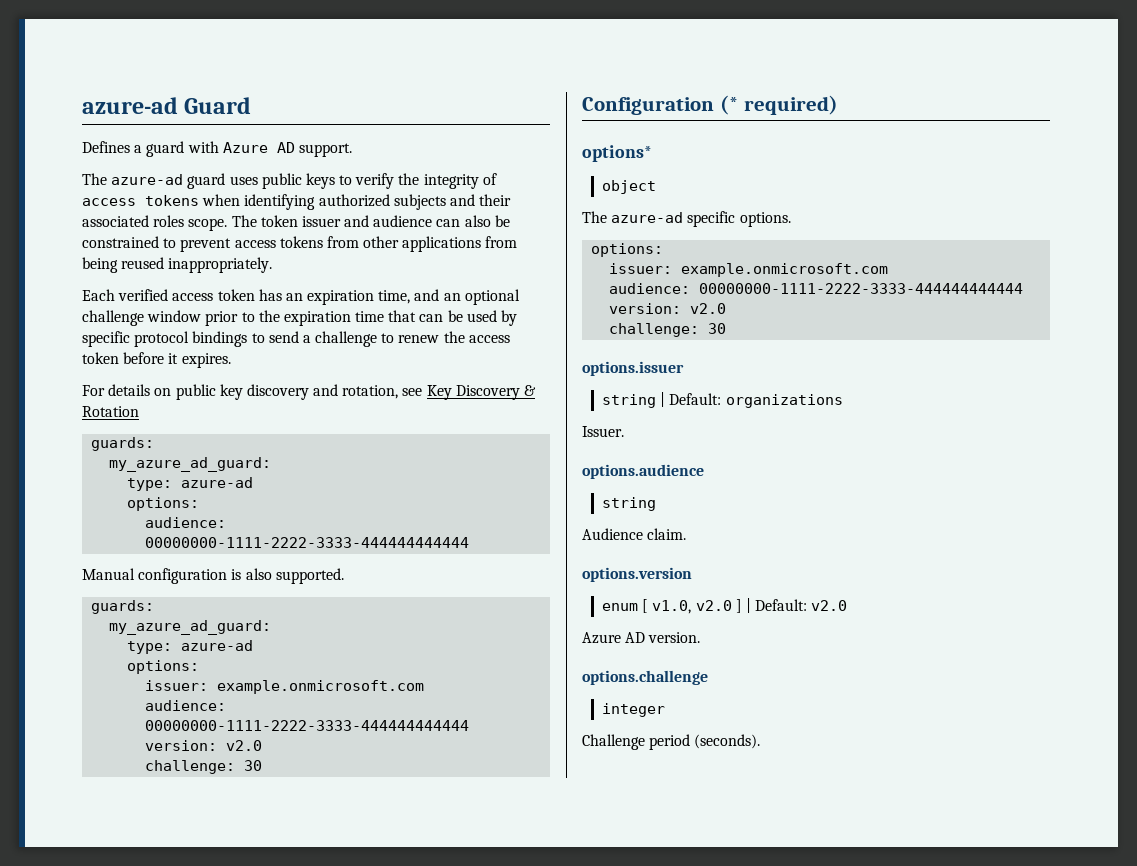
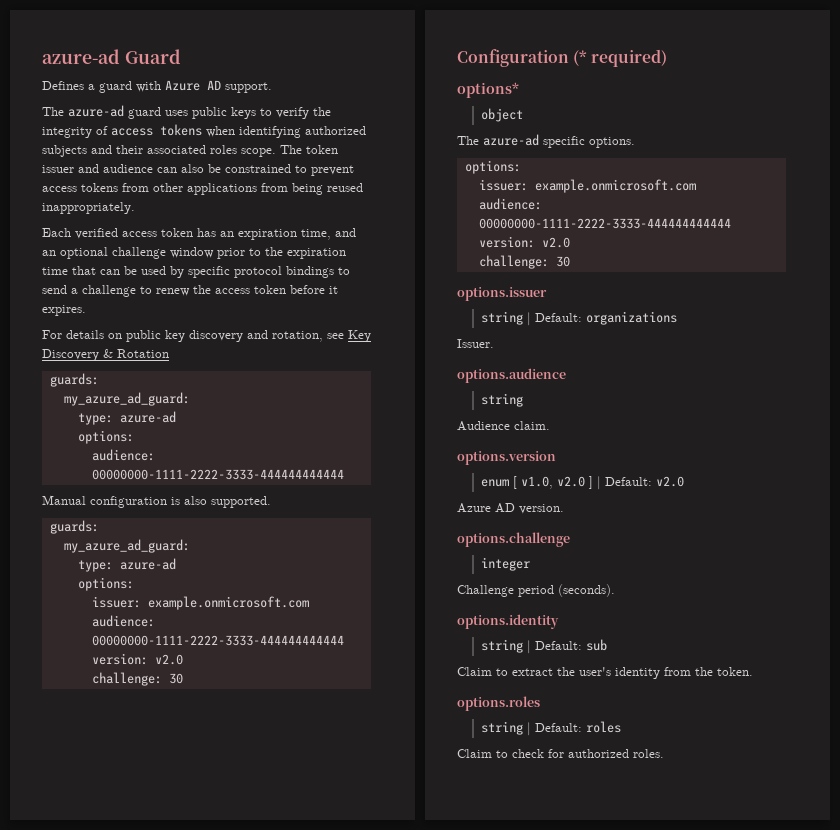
+ options.identity
+ string | Default: sub
+ Claim to extract the user's identity from the token.
+ options.roles
+ string | Default: roles
+ Claim to check for authorized roles.

